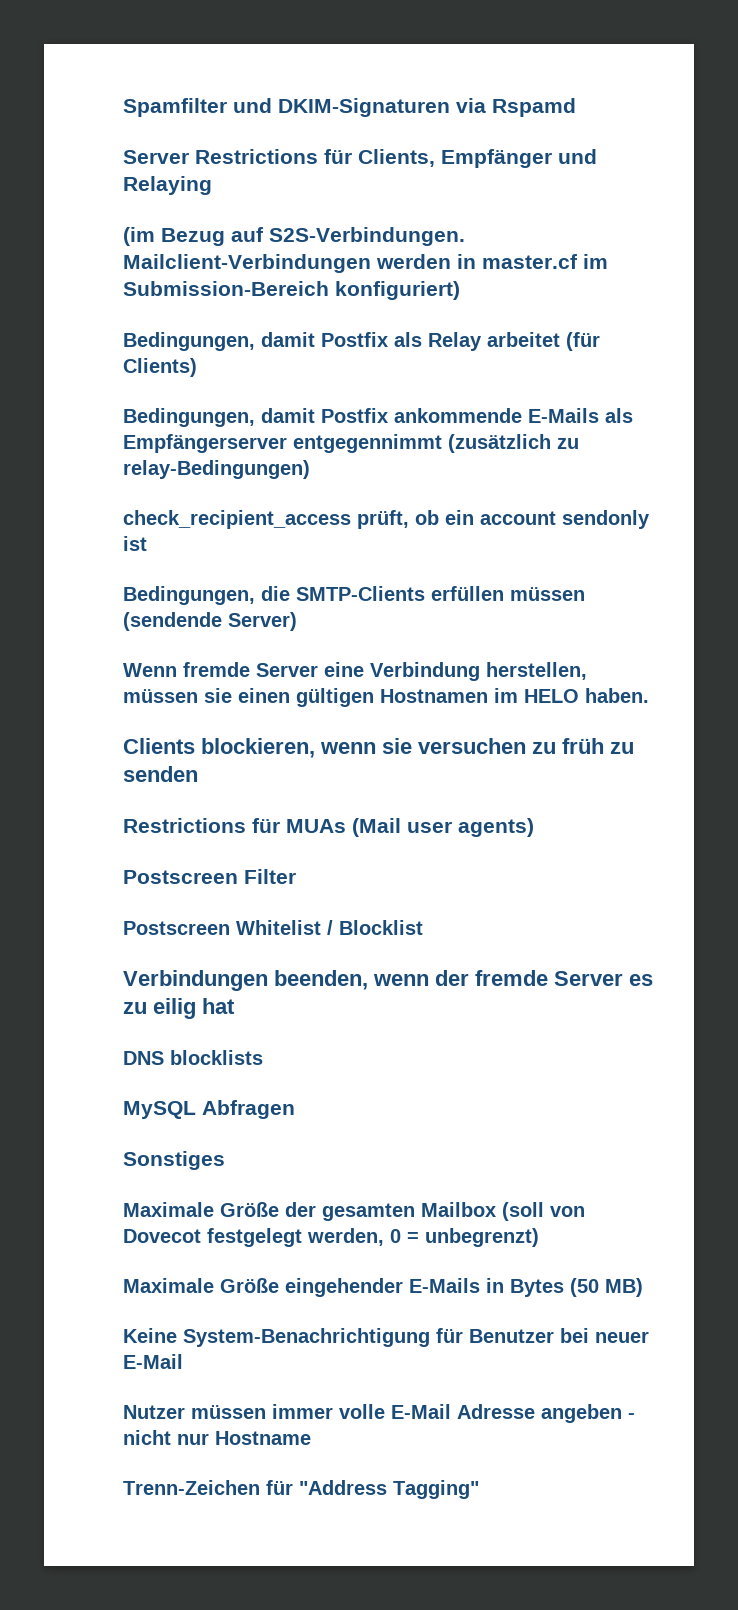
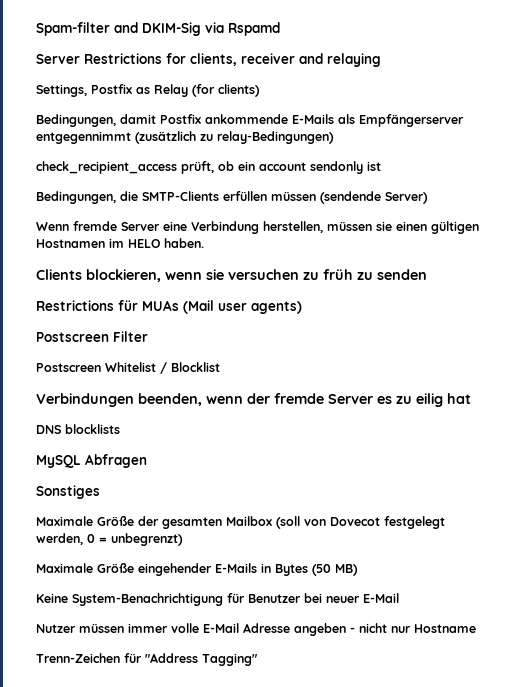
- Spamfilter und DKIM-Signaturen via Rspamd
+ Spam-filter and DKIM-Sig via Rspamd
- Server Restrictions für Clients, Empfänger und Relaying
- (im Bezug auf S2S-Verbindungen. Mailclient-Verbindungen werden in master.cf im Submission-Bereich konfiguriert)
- Bedingungen, damit Postfix als Relay arbeitet (für Clients)
+ Server Restrictions for clients, receiver and relaying
+ Settings, Postfix as Relay (for clients)

